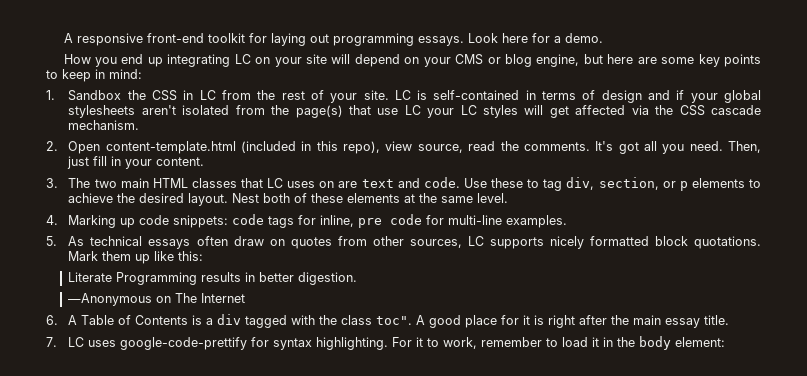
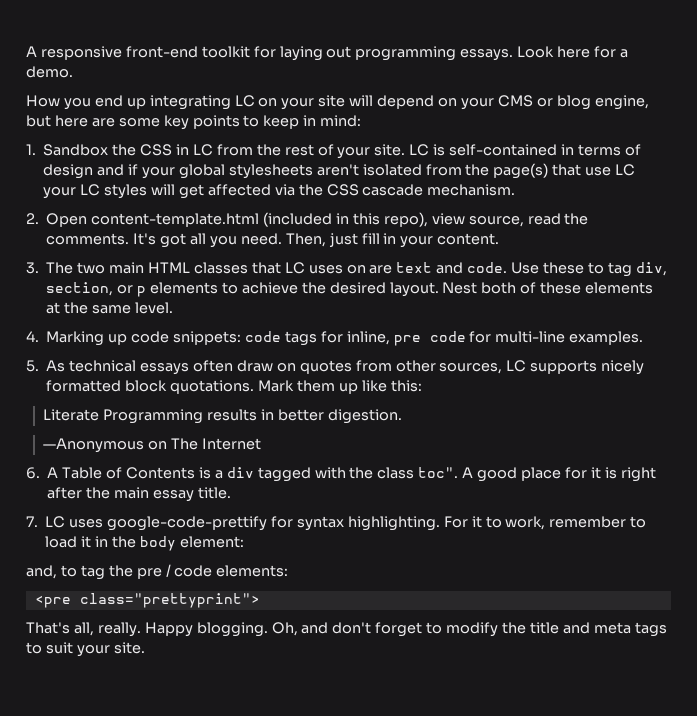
+ and, to tag the pre / code elements:
+ <pre class="prettyprint">
+ That's all, really. Happy blogging. Oh, and don't forget to modify the title and meta tags to suit your site.

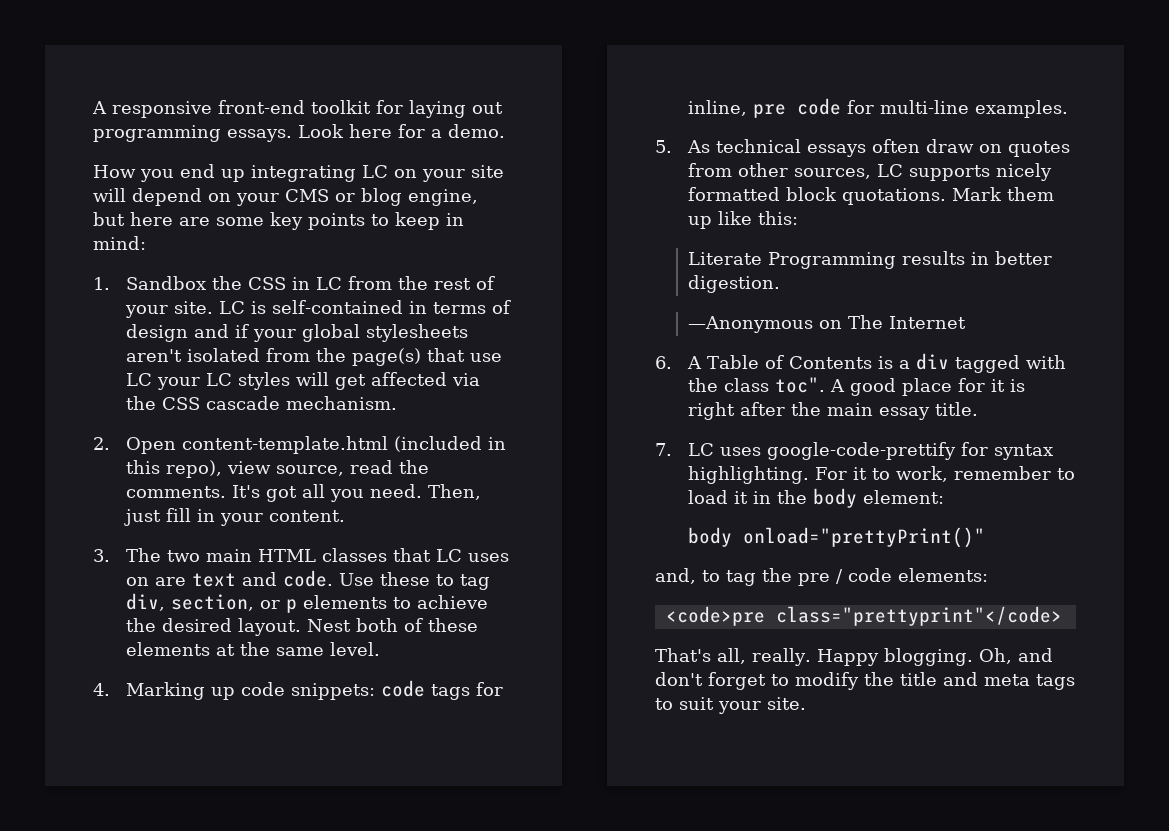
+ body onload="prettyPrint()"
- <pre class="prettyprint">
+ <code>pre class="prettyprint"</code>

